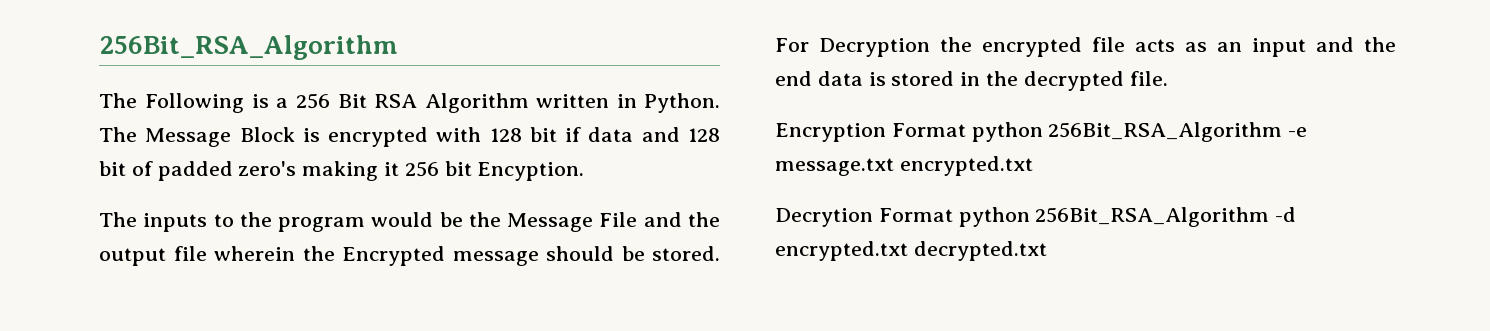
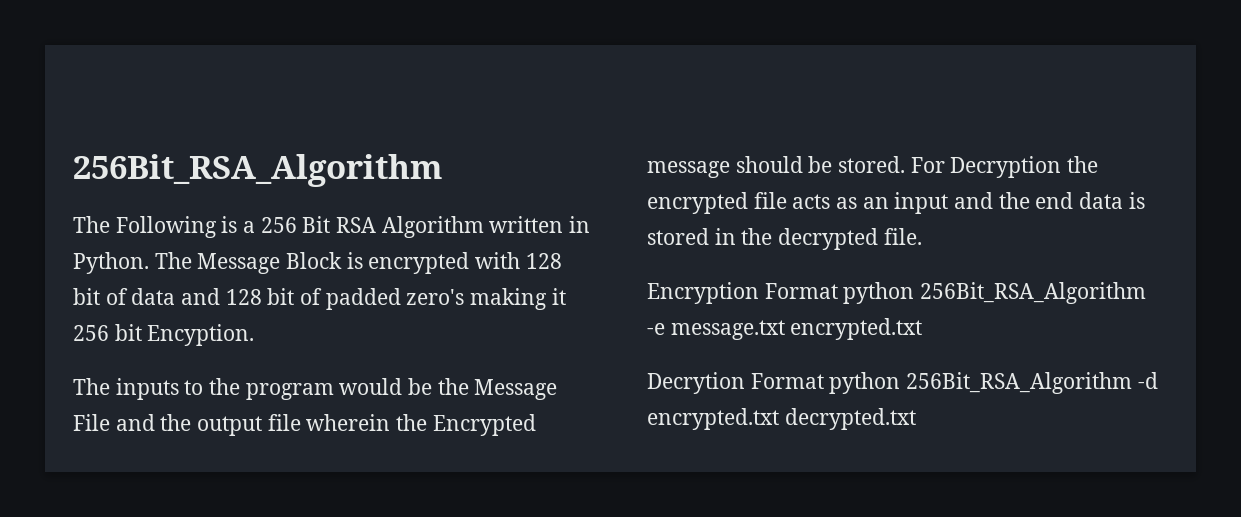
- The Message Block is encrypted with 128 bit if data and 128 bit of padded zero's making it 256 bit Encyption.
+ The Message Block is encrypted with 128 bit of data and 128 bit of padded zero's making it 256 bit Encyption.

